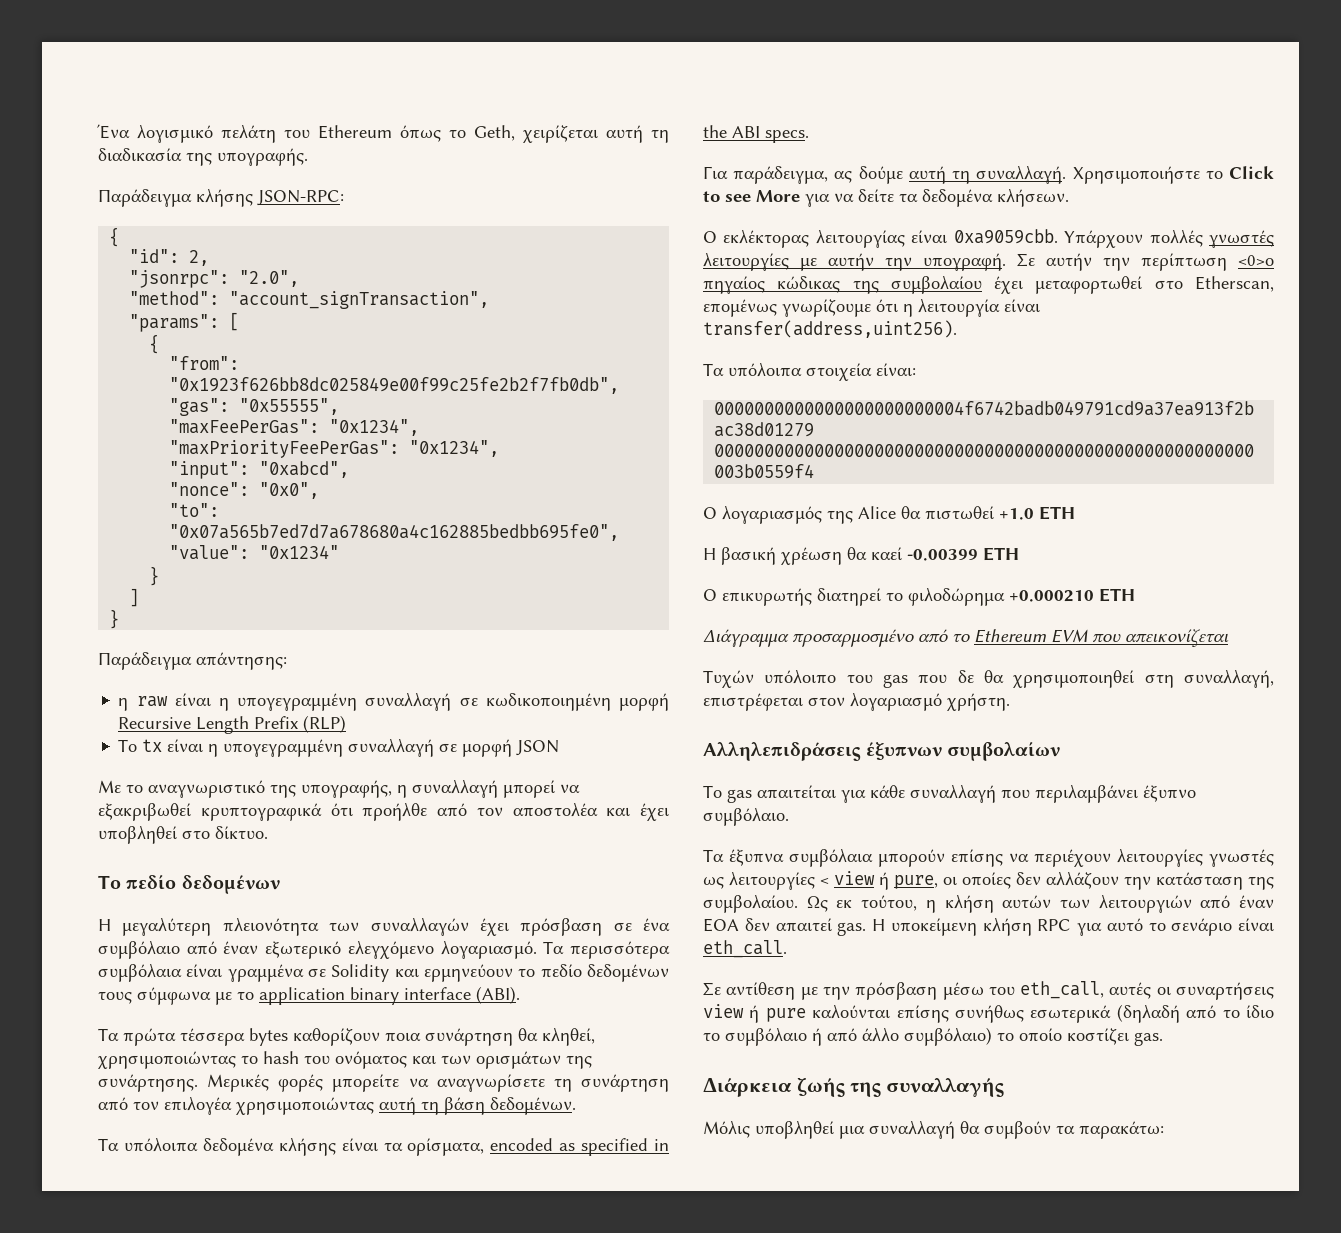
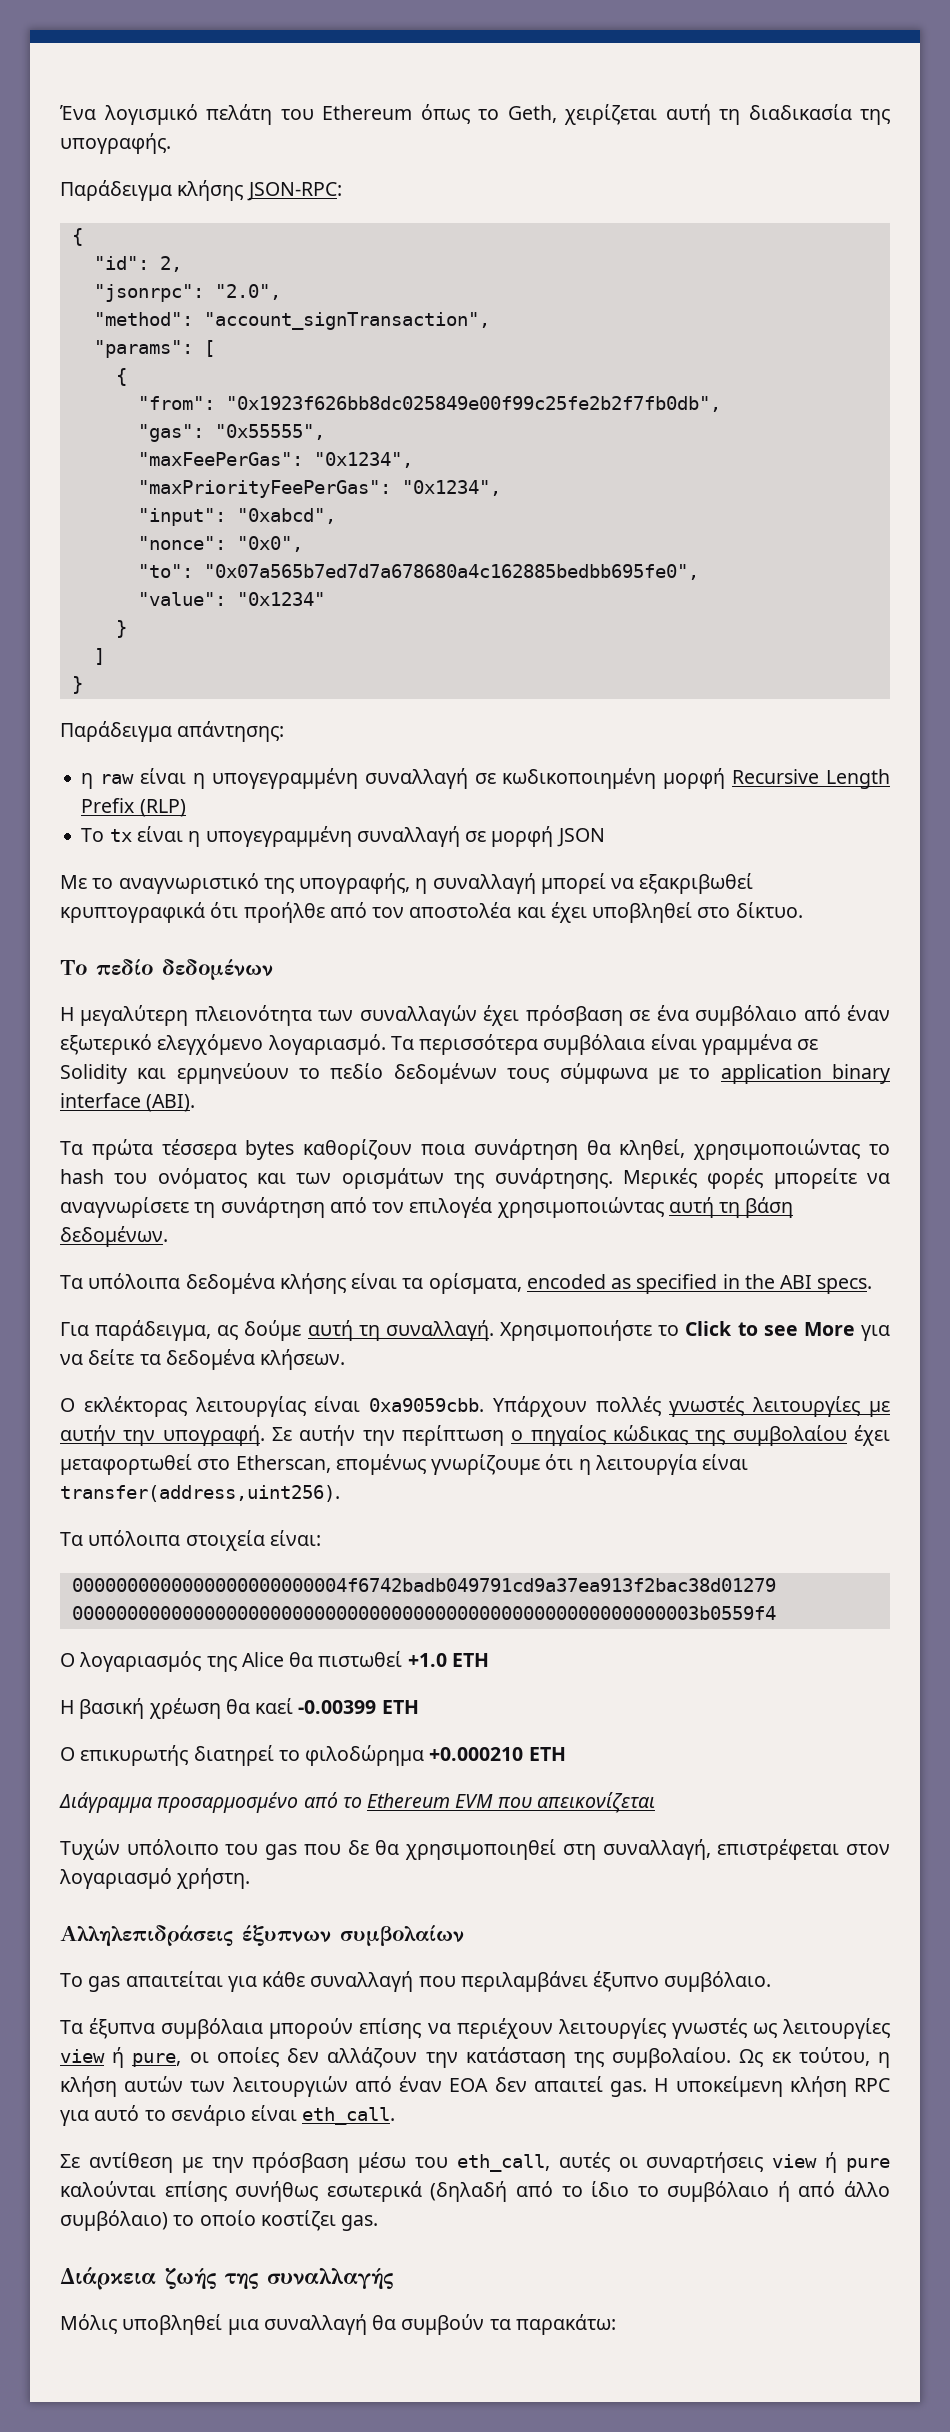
- Σε αυτήν την περίπτωση <0>ο πηγαίος κώδικας της συμβολαίου έχει μεταφορτωθεί στο Etherscan, επομένως γνωρίζουμε ότι η λειτουργία είναι transfer(address,uint256).
+ Σε αυτήν την περίπτωση ο πηγαίος κώδικας της συμβολαίου έχει μεταφορτωθεί στο Etherscan, επομένως γνωρίζουμε ότι η λειτουργία είναι transfer(address,uint256).
- Τα έξυπνα συμβόλαια μπορούν επίσης να περιέχουν λειτουργίες γνωστές ως λειτουργίες < view ή pure, οι οποίες δεν αλλάζουν την κατάσταση της συμβολαίου.
+ Τα έξυπνα συμβόλαια μπορούν επίσης να περιέχουν λειτουργίες γνωστές ως λειτουργίες view ή pure, οι οποίες δεν αλλάζουν την κατάσταση της συμβολαίου.

